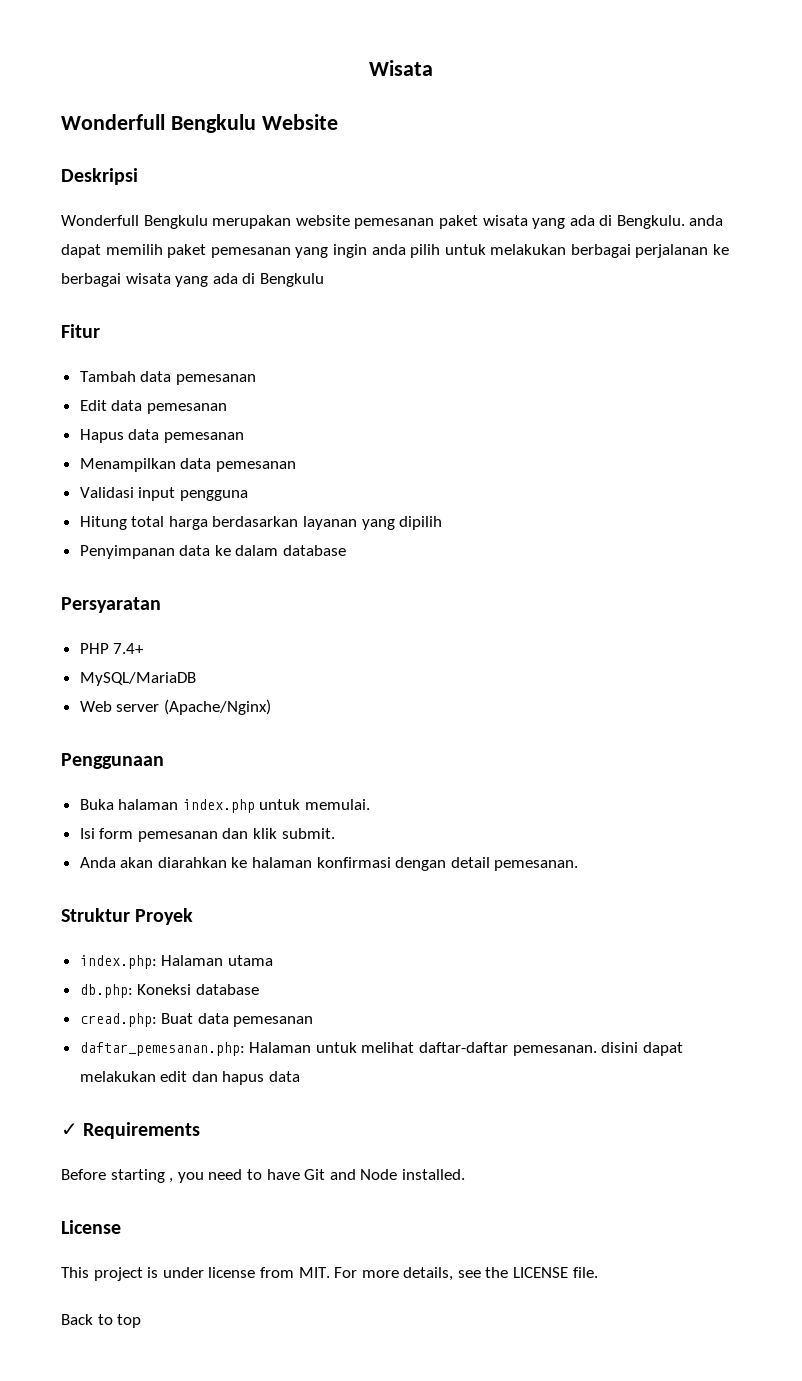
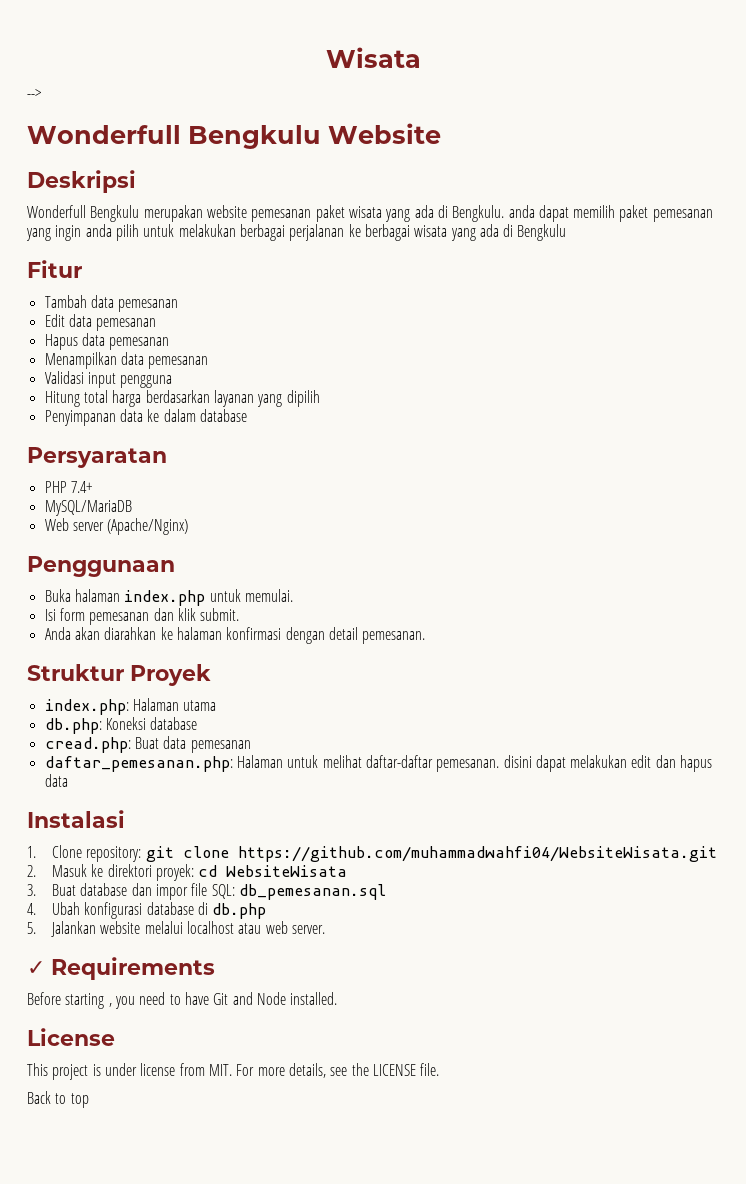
+ -->
+ Instalasi
+ 1. Clone repository: git clone https://github.com/muhammadwahfi04/WebsiteWisata.git
+ 2. Masuk ke direktori proyek: cd WebsiteWisata
+ 3. Buat database dan impor file SQL: db_pemesanan.sql
+ 4. Ubah konfigurasi database di db.php
+ 5. Jalankan website melalui localhost atau web server.

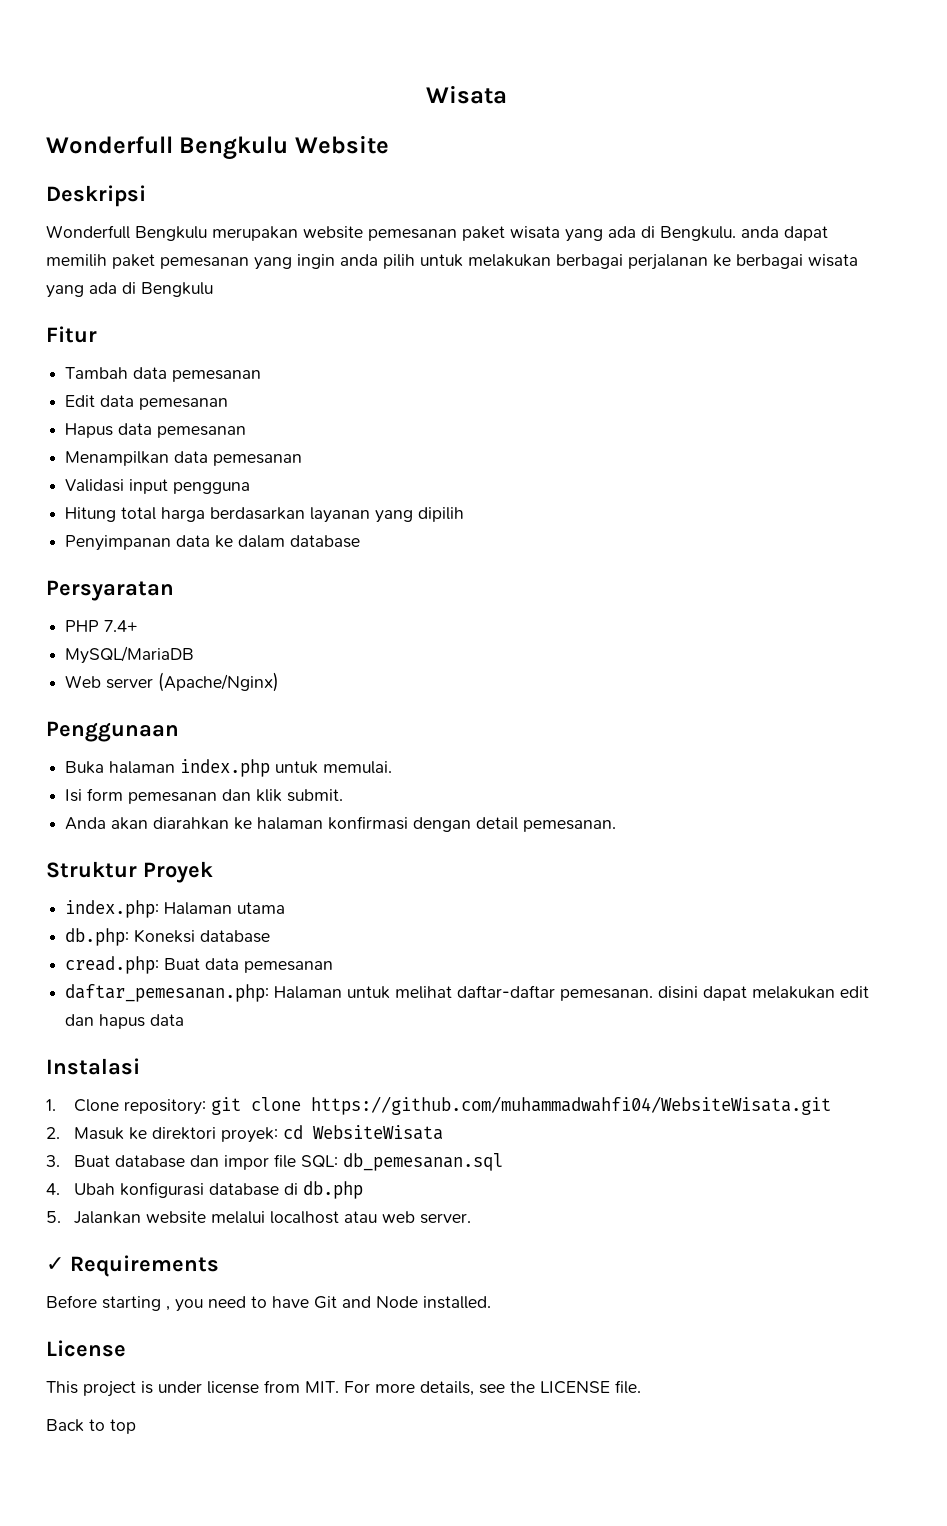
- -->

